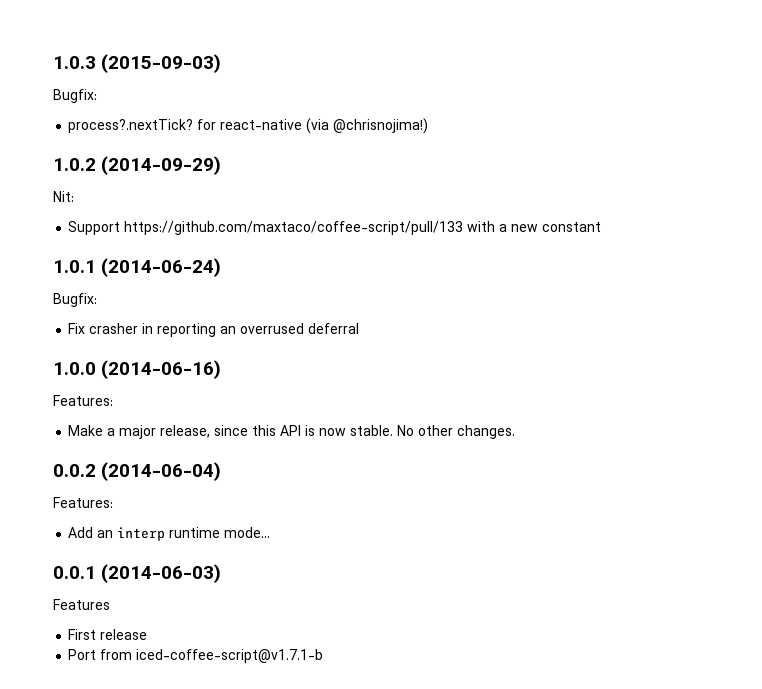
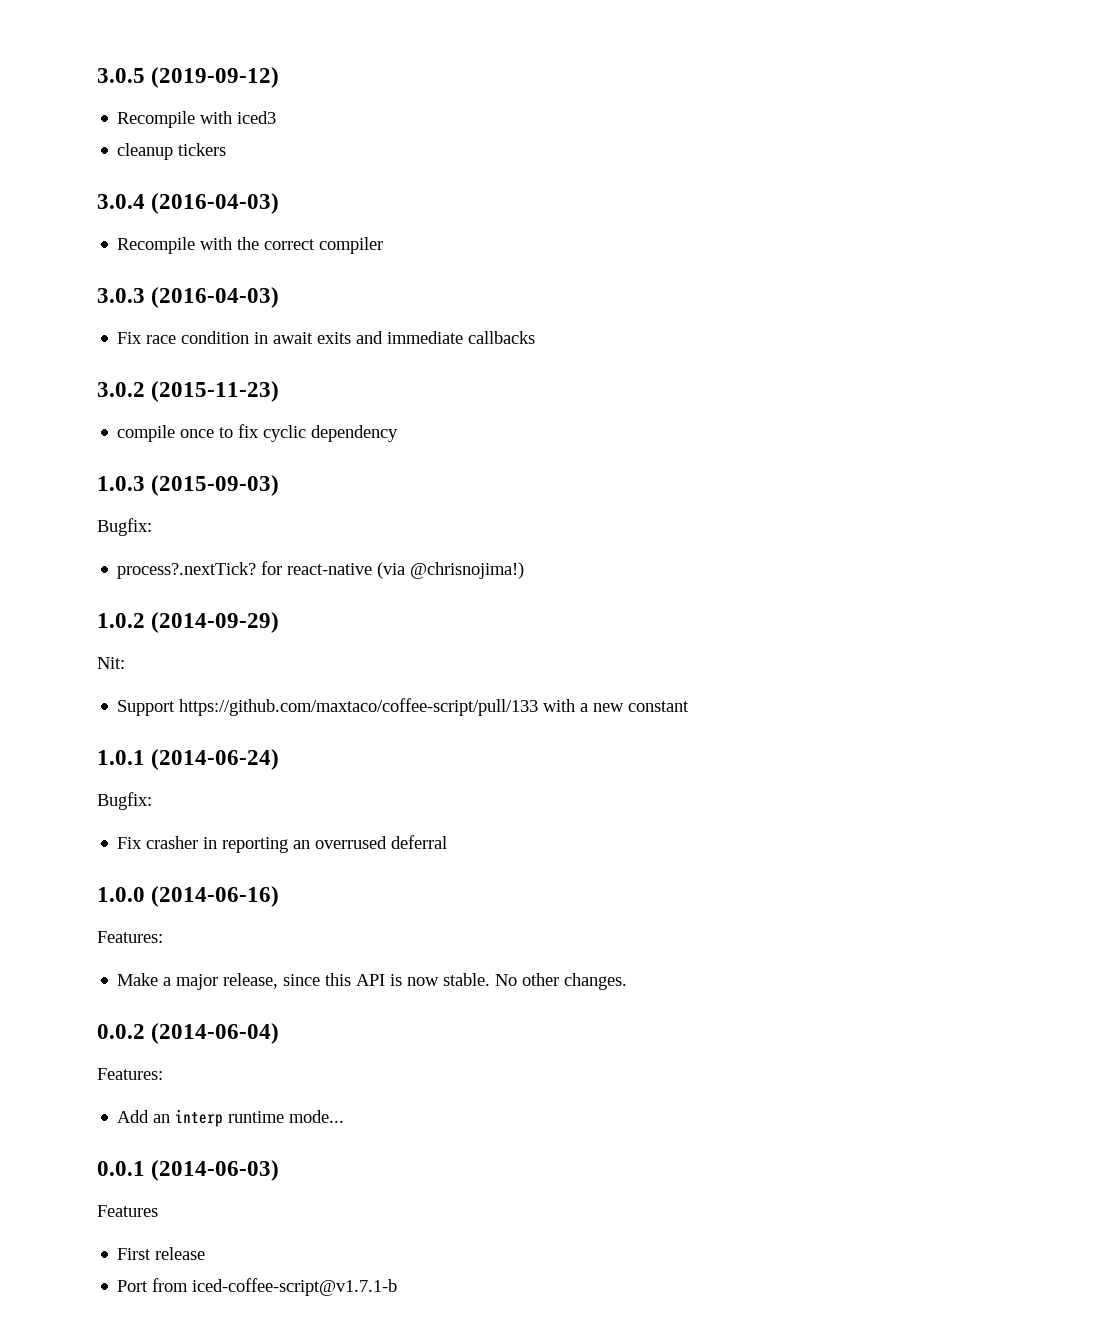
+ 3.0.5 (2019-09-12)
+ Recompile with iced3
+ cleanup tickers
+ 3.0.4 (2016-04-03)
+ Recompile with the correct compiler
+ 3.0.3 (2016-04-03)
+ Fix race condition in await exits and immediate callbacks
+ 3.0.2 (2015-11-23)
+ compile once to fix cyclic dependency

